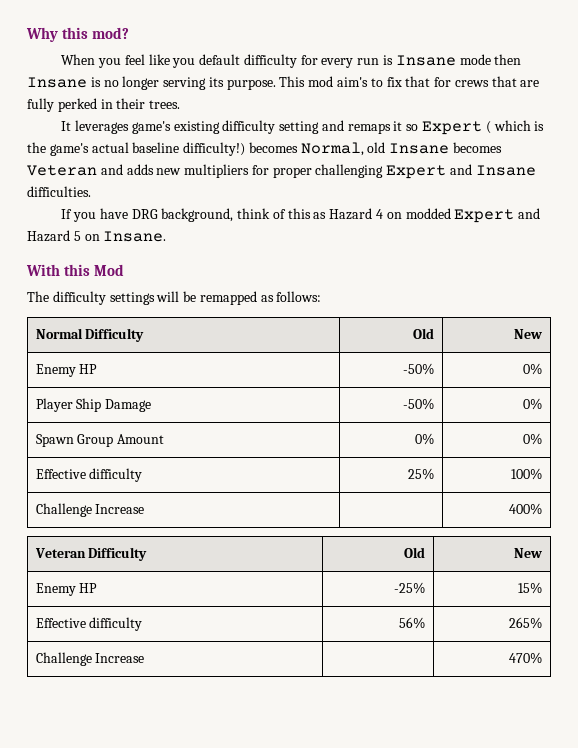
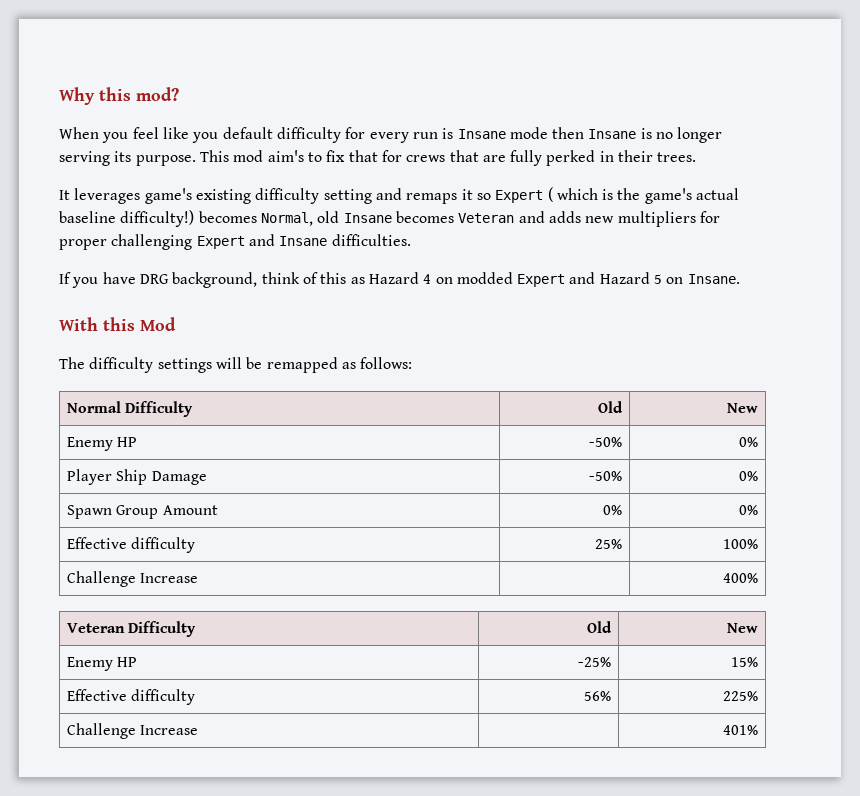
- Effective difficulty | 56% | 265%
- Challenge Increase | | 470%
+ Effective difficulty | 56% | 225%
+ Challenge Increase | | 401%

